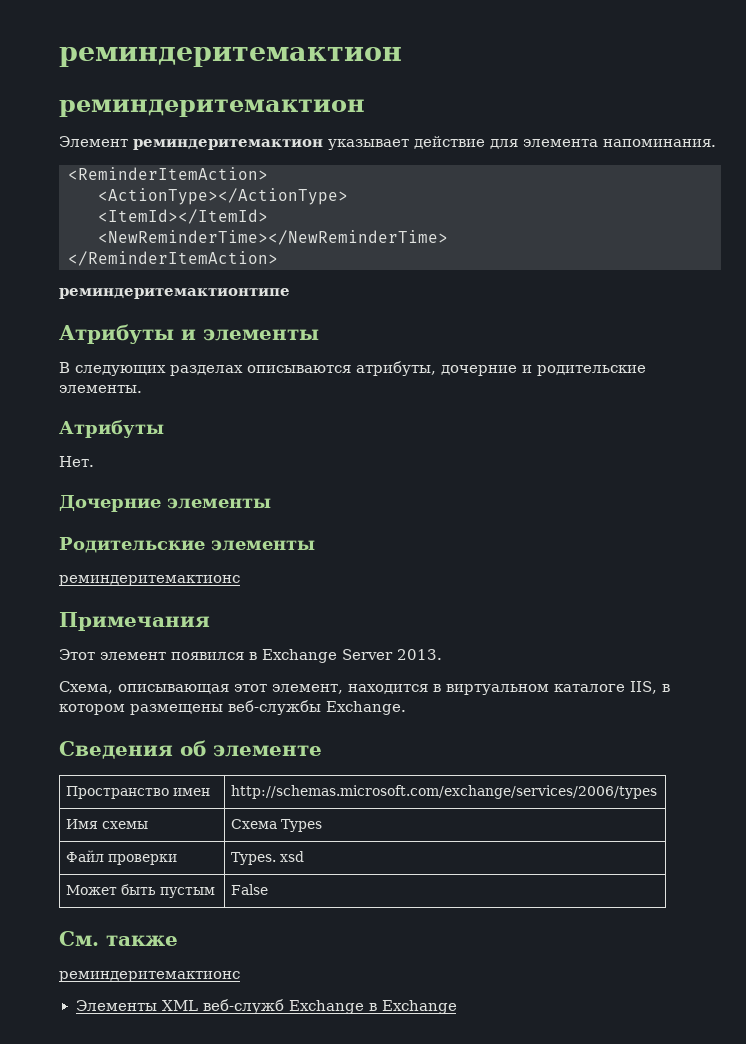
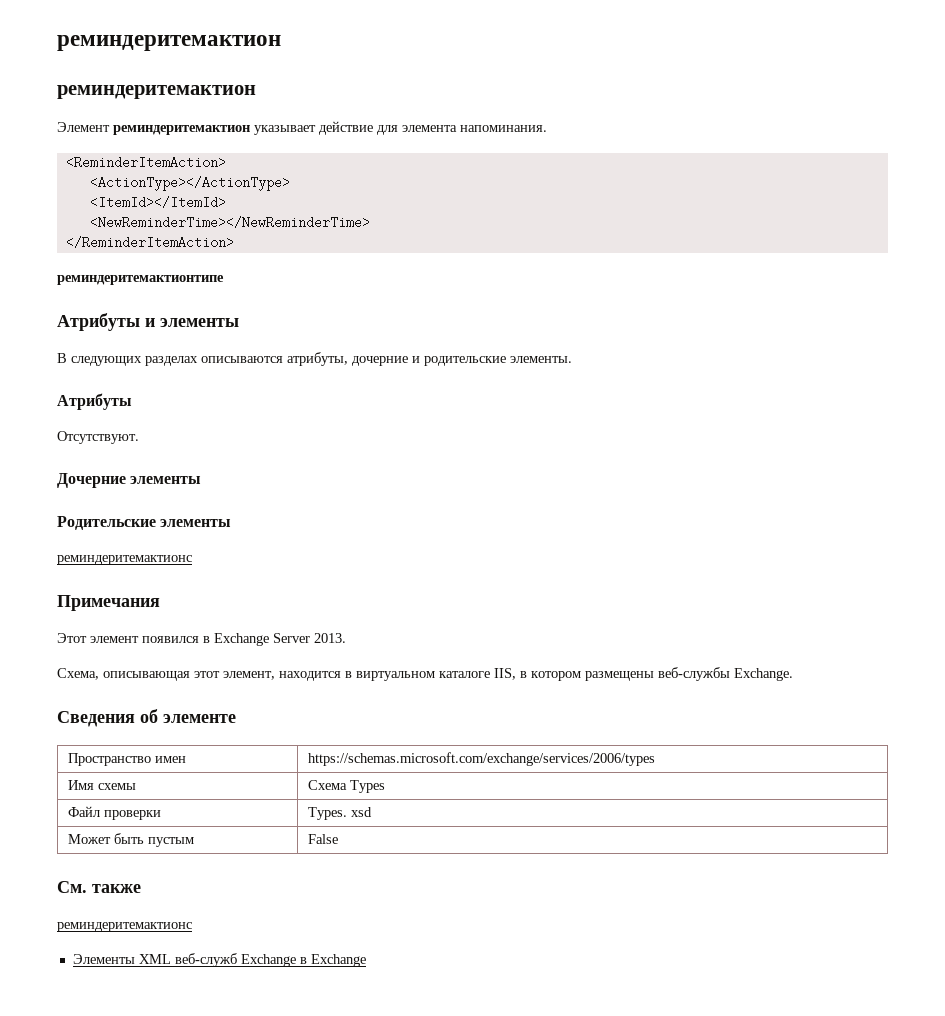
- Нет.
+ Отсутствуют.
- Пространство имен | http://schemas.microsoft.com/exchange/services/2006/types
+ Пространство имен | https://schemas.microsoft.com/exchange/services/2006/types

